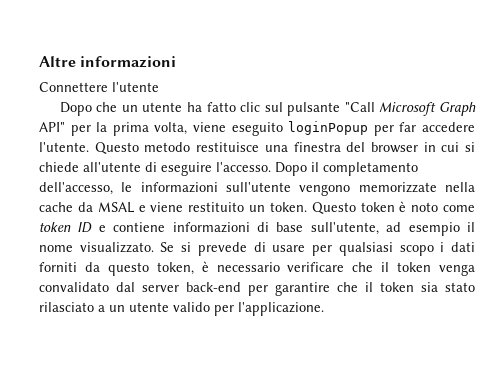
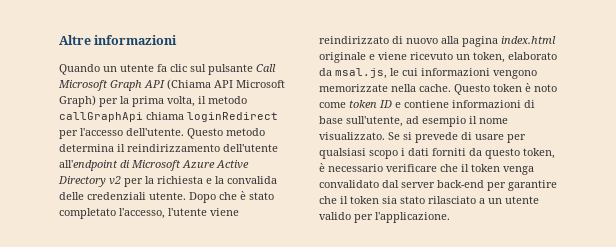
- Connettere l'utente
- Dopo che un utente ha fatto clic sul pulsante "Call Microsoft Graph API" per la prima volta, viene eseguito loginPopup per far accedere l'utente. Questo metodo restituisce una finestra del browser in cui si chiede all'utente di eseguire l'accesso. Dopo il completamento dell'accesso, le informazioni sull'utente vengono memorizzate nella cache da MSAL e viene restituito un token.
+ Quando un utente fa clic sul pulsante Call Microsoft Graph API (Chiama API Microsoft Graph) per la prima volta, il metodo callGraphApi chiama loginRedirect per l'accesso dell'utente. Questo metodo determina il reindirizzamento dell'utente all'endpoint di Microsoft Azure Active Directory v2 per la richiesta e la convalida delle credenziali utente. Dopo che è stato completato l'accesso, l'utente viene reindirizzato di nuovo alla pagina index.html originale e viene ricevuto un token, elaborato da msal.js, le cui informazioni vengono memorizzate nella cache.

